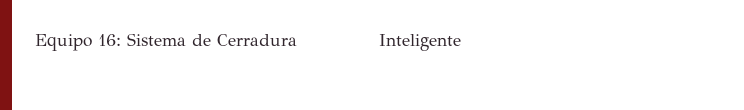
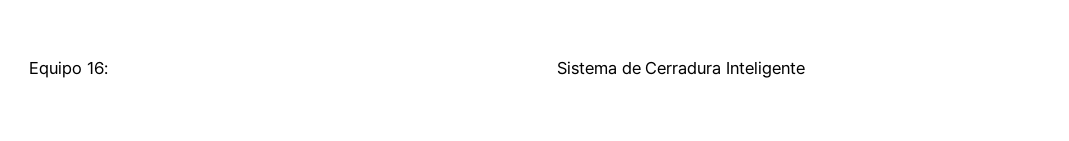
- Equipo 16: Sistema de Cerradura Inteligente
+ Equipo 16:
+ Sistema de Cerradura Inteligente

